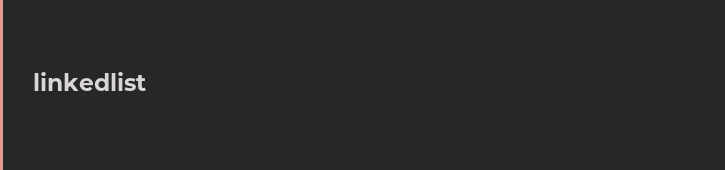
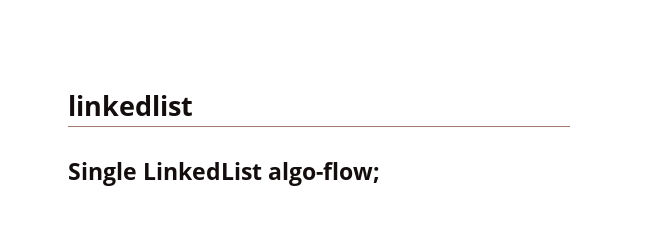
+ Single LinkedList algo-flow;

